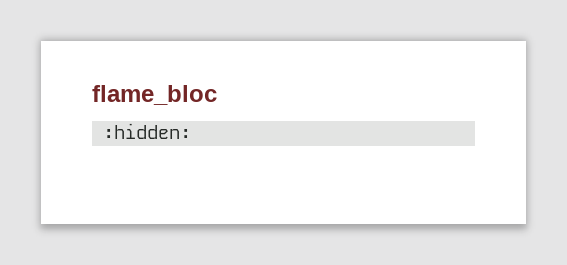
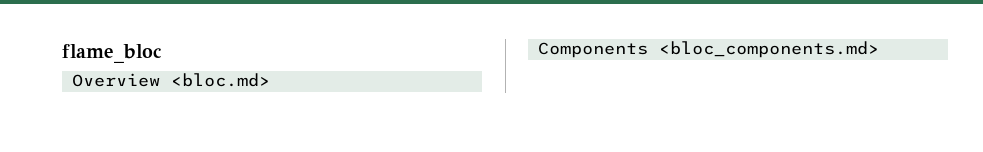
- :hidden:
+ Overview <bloc.md>
+ Components <bloc_components.md>

